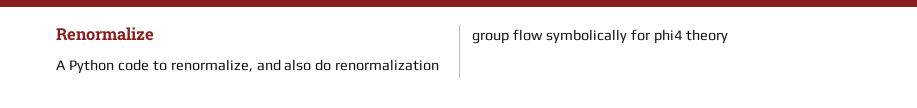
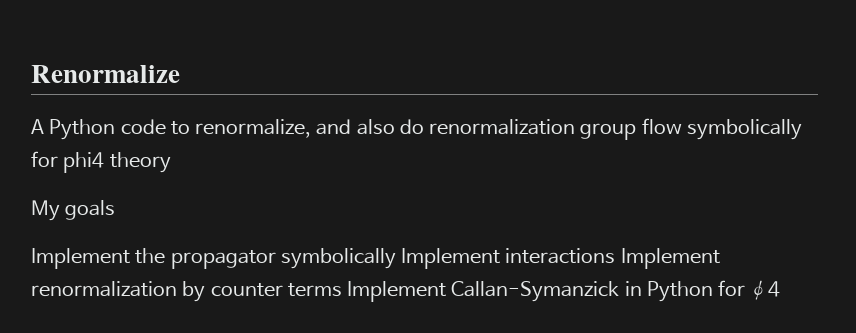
+ My goals
+ Implement the propagator symbolically Implement interactions Implement renormalization by counter terms Implement Callan-Symanzick in Python for ϕ4

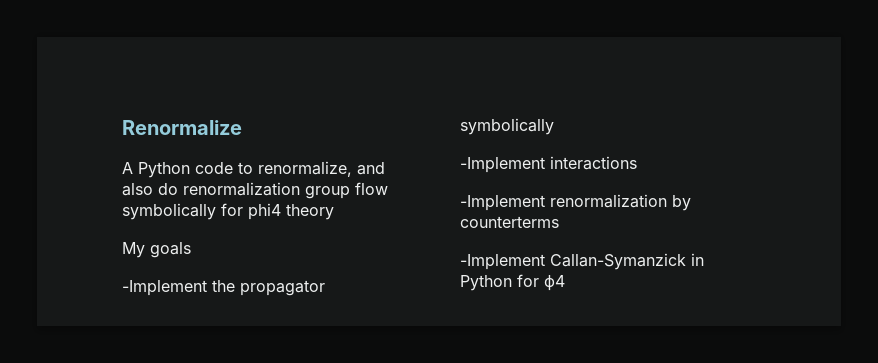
- Implement the propagator symbolically Implement interactions Implement renormalization by counter terms Implement Callan-Symanzick in Python for ϕ4
+ -Implement the propagator symbolically
+ -Implement interactions
+ -Implement renormalization by counterterms
+ -Implement Callan-Symanzick in Python for ϕ4

